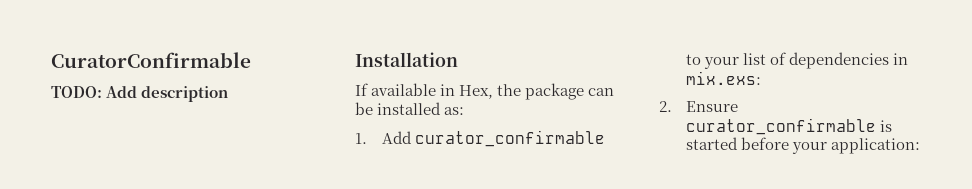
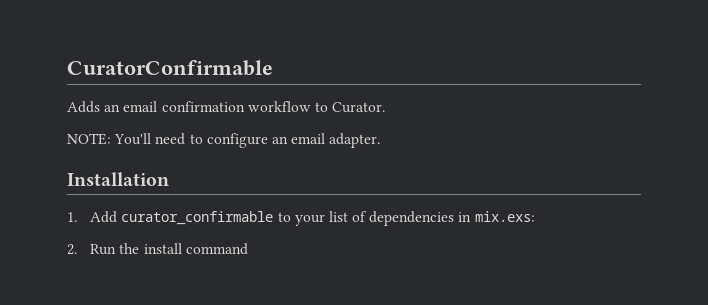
- TODO: Add description
+ Adds an email confirmation workflow to Curator.
+ NOTE: You'll need to configure an email adapter.
  Installation
- If available in Hex, the package can be installed as:
- 2. Ensure curator_confirmable is started before your application:
+ 2. Run the install command

